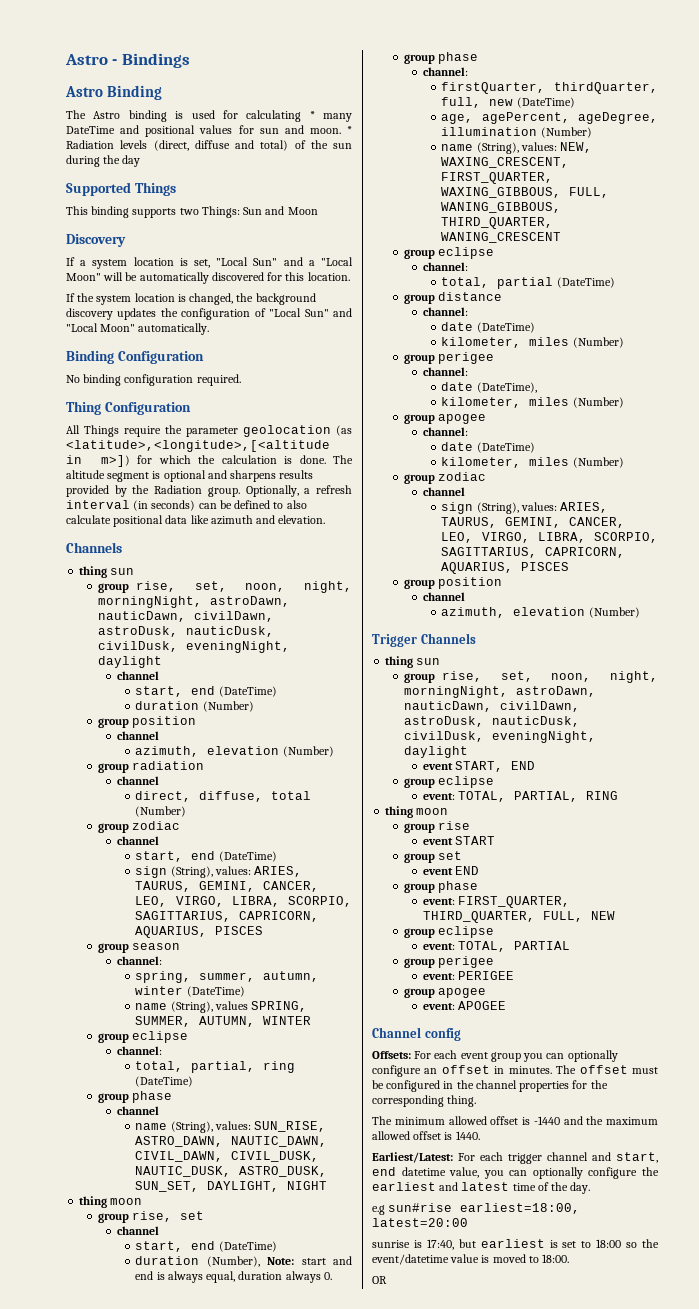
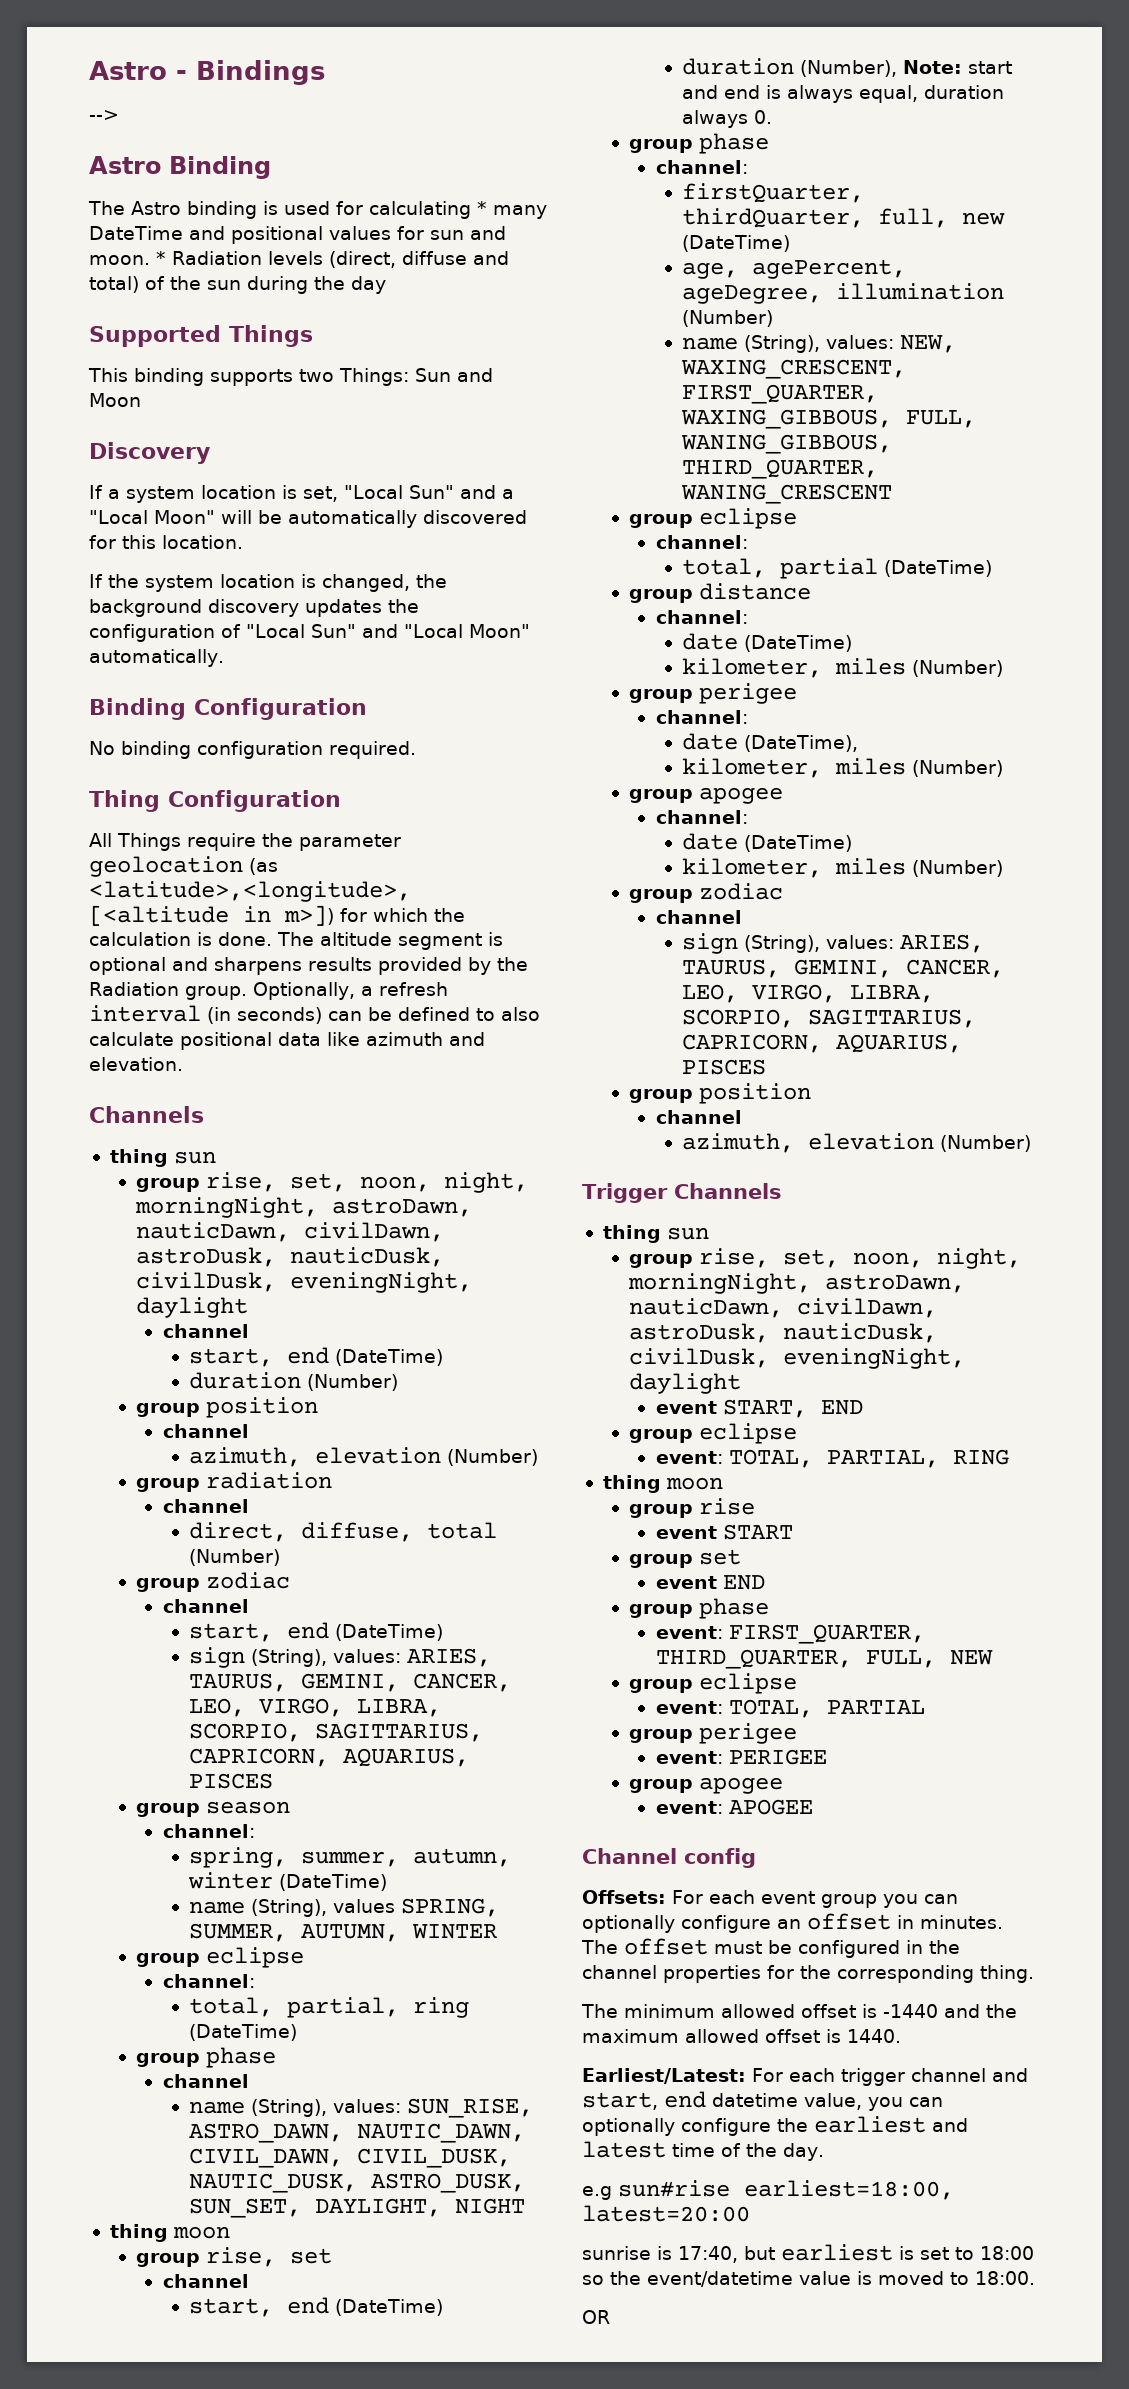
+ -->

